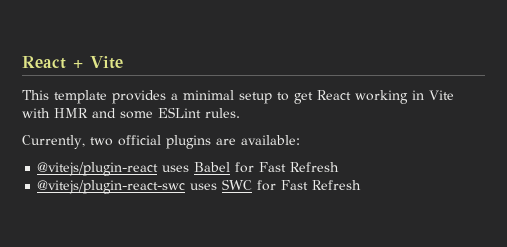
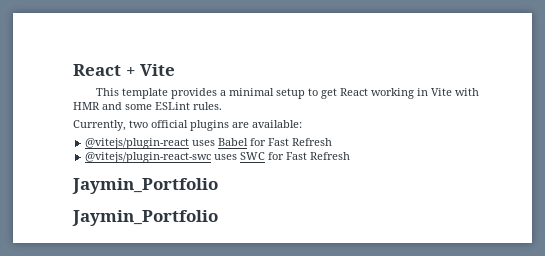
  @vitejs/plugin-react-swc uses SWC for Fast Refresh
+ Jaymin_Portfolio
+ Jaymin_Portfolio

